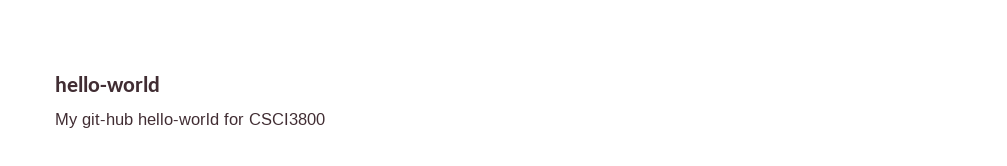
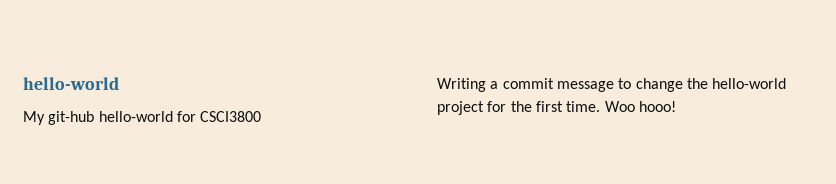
+ Writing a commit message to change the hello-world project for the first time. Woo hooo!

